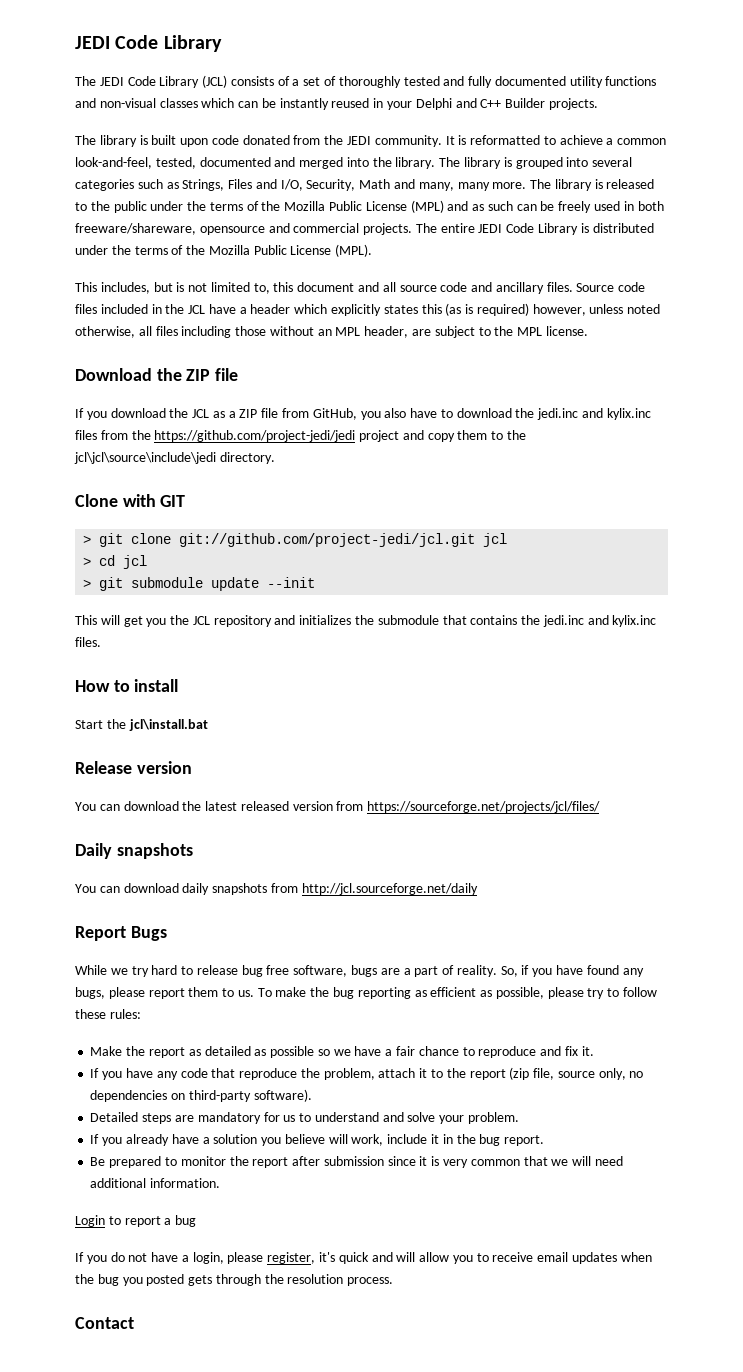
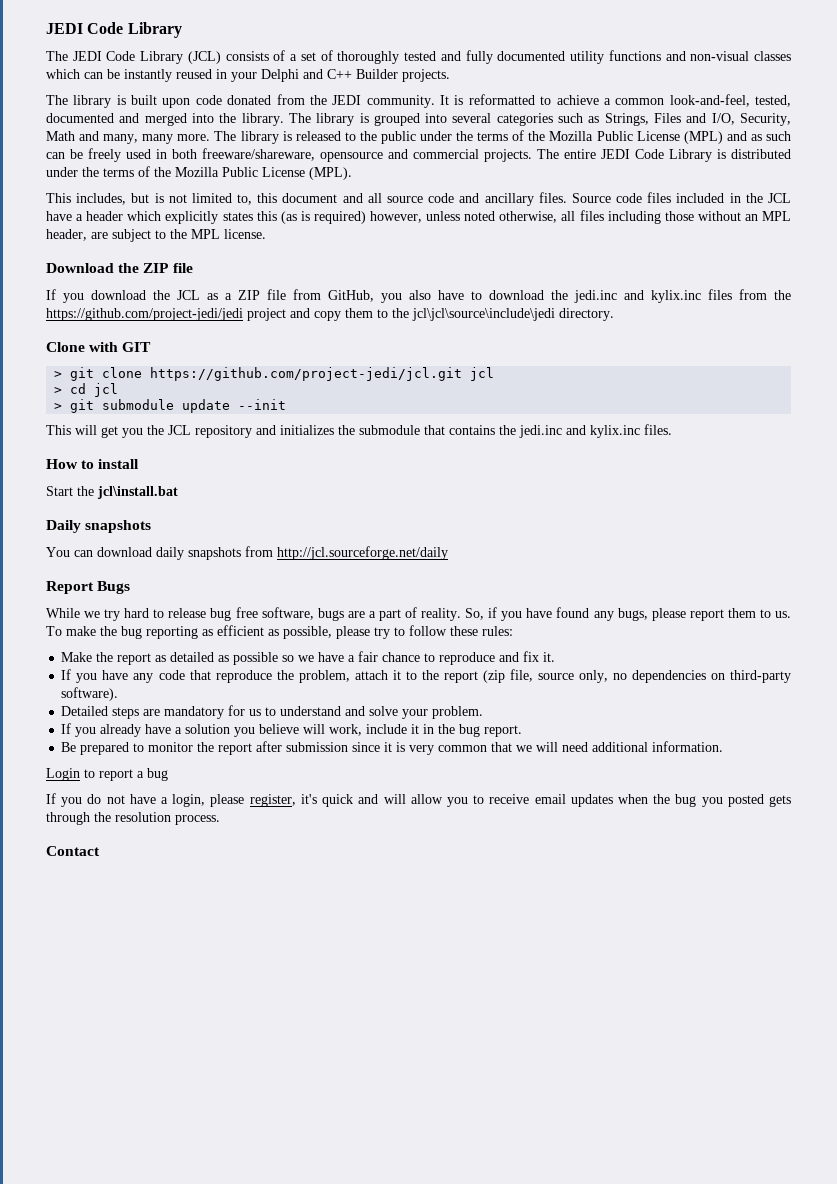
- > git clone git://github.com/project-jedi/jcl.git jcl
+ > git clone https://github.com/project-jedi/jcl.git jcl
- Release version
- You can download the latest released version from https://sourceforge.net/projects/jcl/files/

